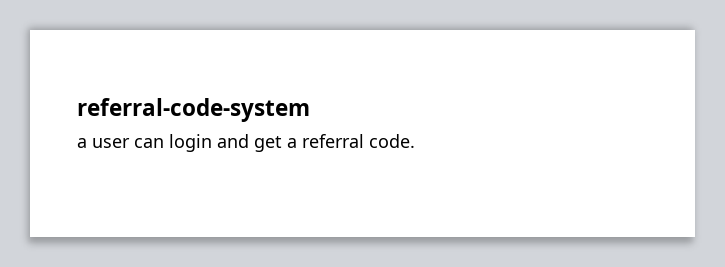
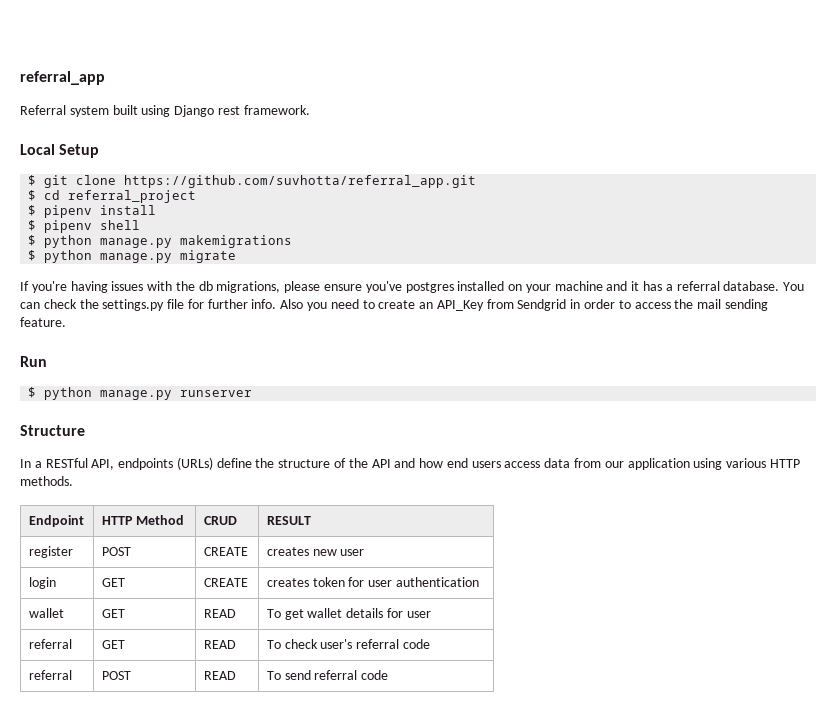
- referral-code-system
- a user can login and get a referral code.
+ referral_app
+ Referral system built using Django rest framework.
+ Local Setup
+ $ git clone https://github.com/suvhotta/referral_app.git
+ $ cd referral_project
+ $ pipenv install
+ $ pipenv shell
+ $ python manage.py makemigrations
+ $ python manage.py migrate
+ If you're having issues with the db migrations, please ensure you've postgres installed on your machine and it has a referral database. You can check the settings.py file for further info. Also you need to create an API_Key from Sendgrid in order to access the mail sending feature.
+ Run
+ $ python manage.py runserver
+ Structure
+ In a RESTful API, endpoints (URLs) define the structure of the API and how end users access data from our application using various HTTP methods.
+ Endpoint | HTTP Method | CRUD | RESULT
+ register | POST | CREATE | creates new user
+ login | GET | CREATE | creates token for user authentication
+ wallet | GET | READ | To get wallet details for user
+ referral | GET | READ | To check user's referral code
+ referral | POST | READ | To send referral code

